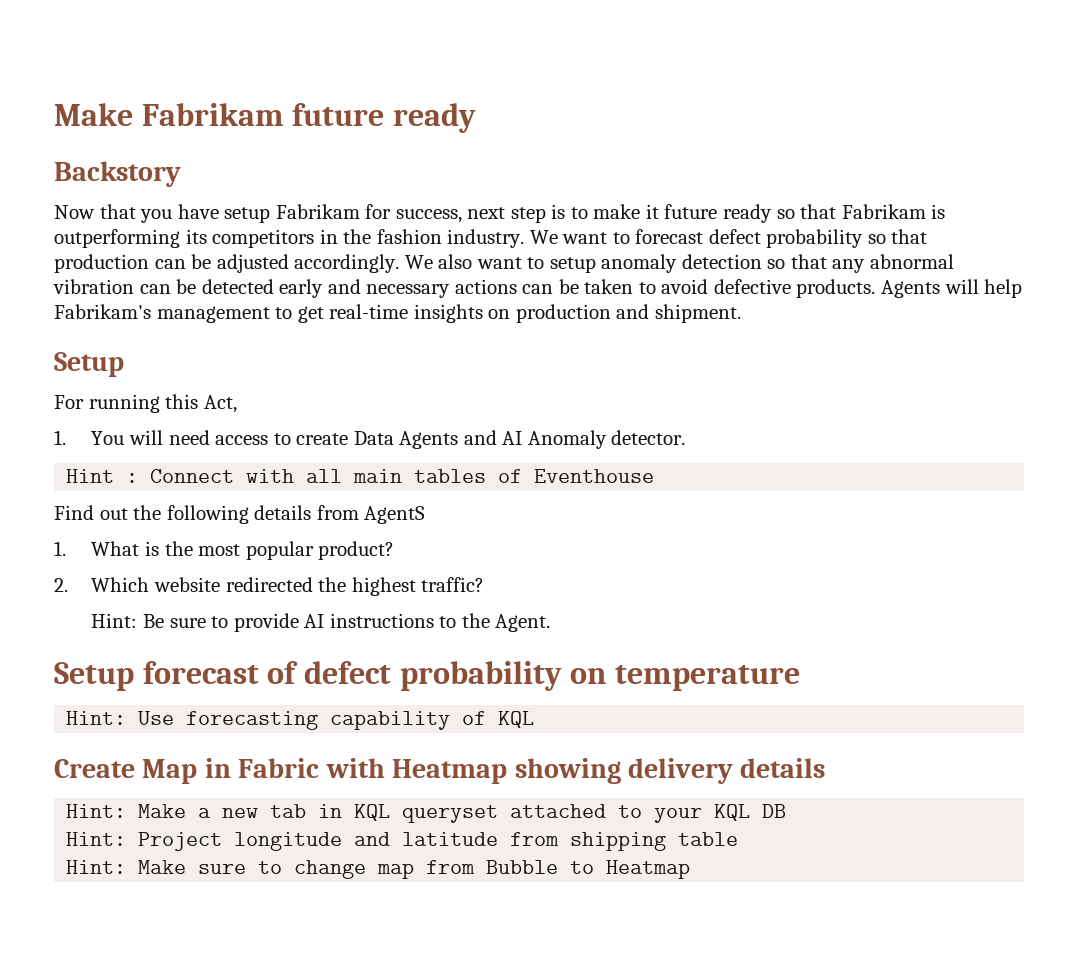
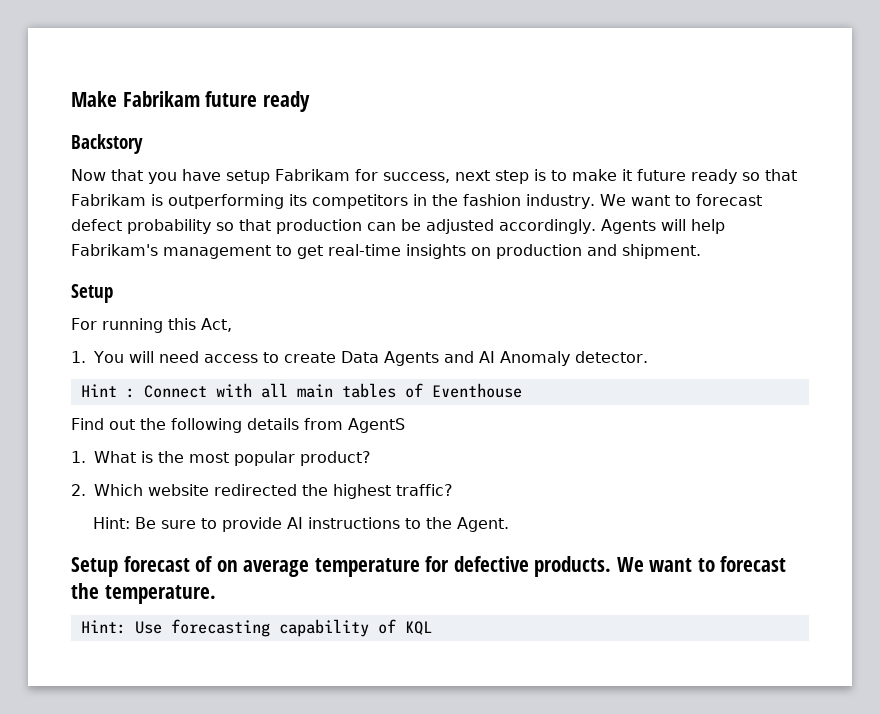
- We also want to setup anomaly detection so that any abnormal vibration can be detected early and necessary actions can be taken to avoid defective products.
- Setup forecast of defect probability on temperature
+ Setup forecast of on average temperature for defective products. We want to forecast the temperature.
- Create Map in Fabric with Heatmap showing delivery details
- Hint: Make a new tab in KQL queryset attached to your KQL DB
- Hint: Project longitude and latitude from shipping table
- Hint: Make sure to change map from Bubble to Heatmap

